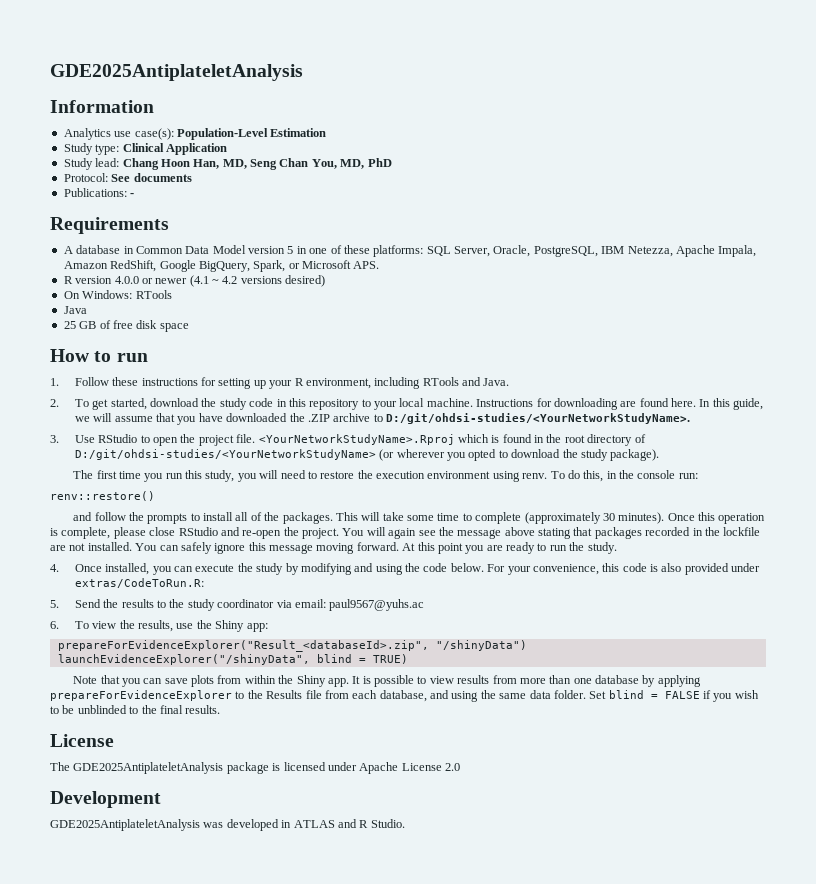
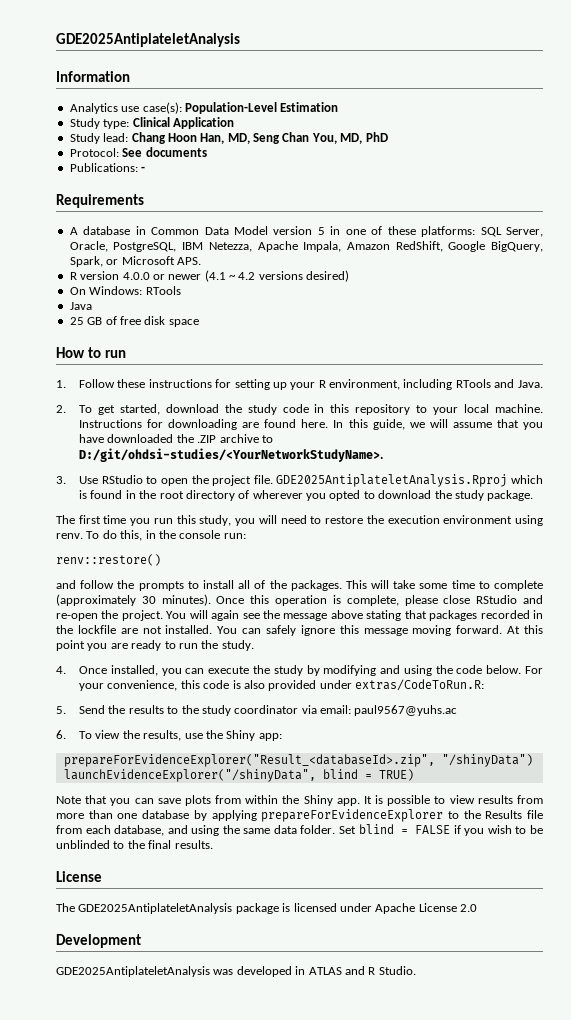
- <YourNetworkStudyName>.Rproj which is found in the root directory of D:/git/ohdsi-studies/<YourNetworkStudyName> (or wherever you opted to download the study package).
+ GDE2025AntiplateletAnalysis.Rproj which is found in the root directory of wherever you opted to download the study package.

